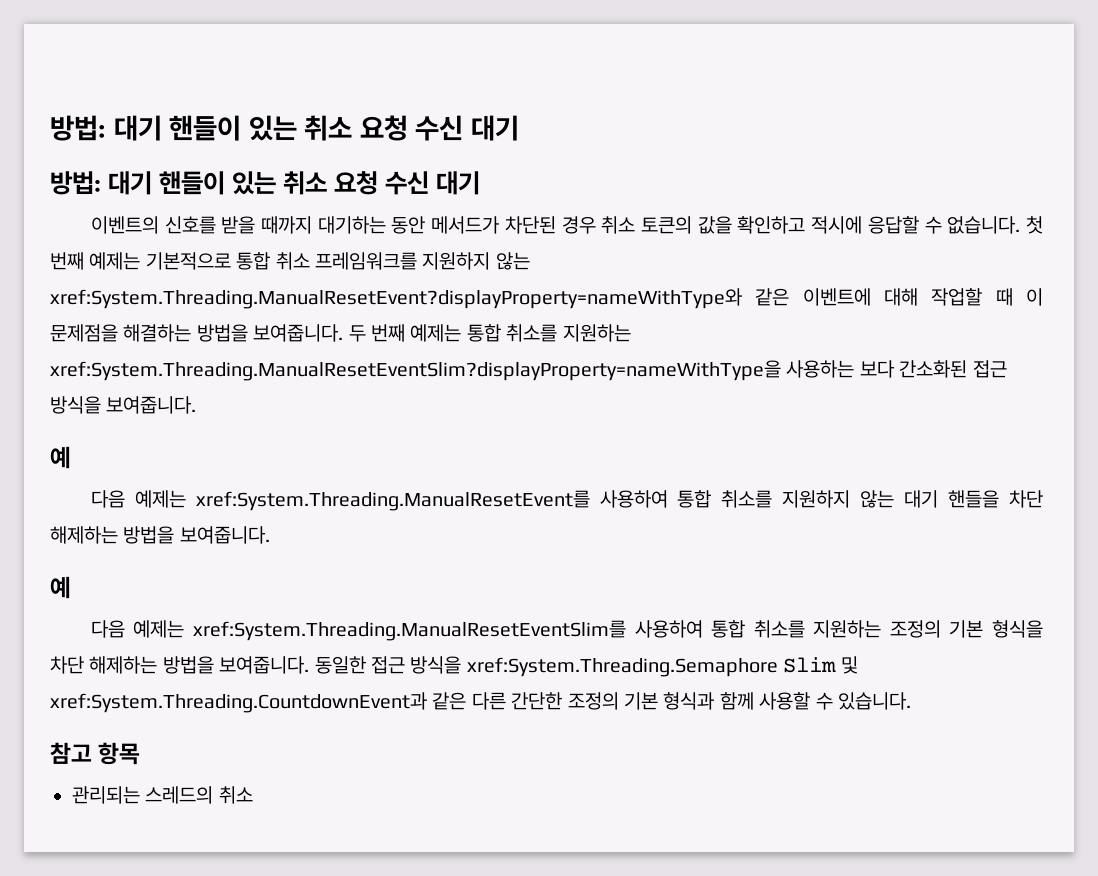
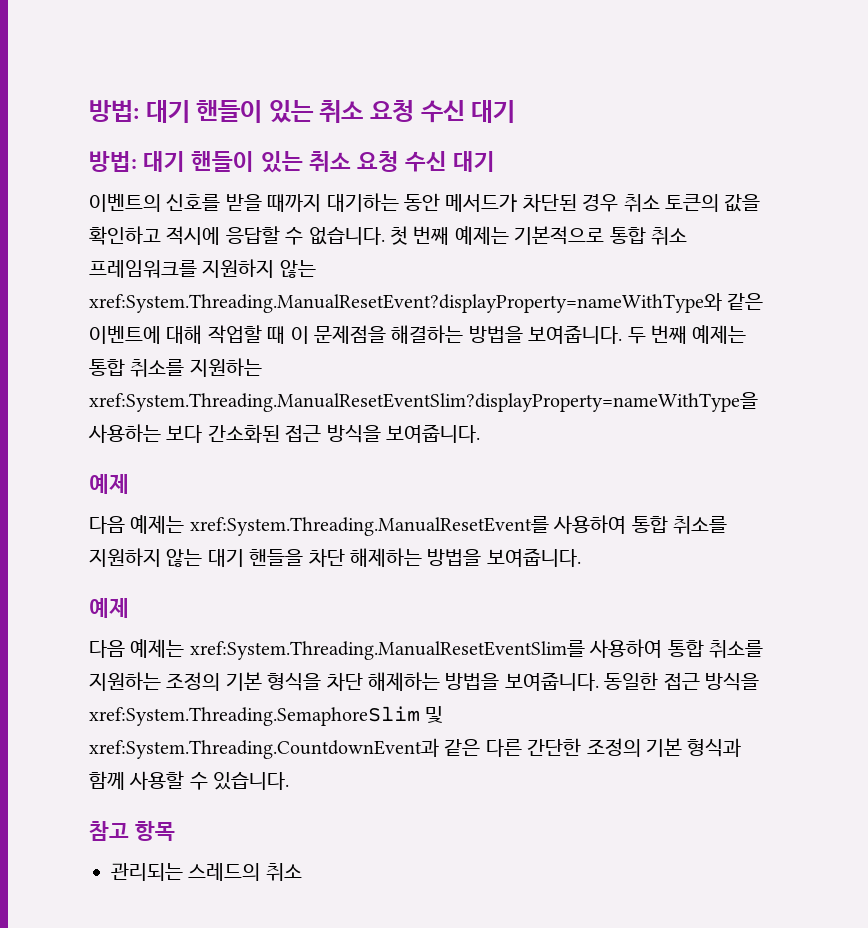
  두 번째 예제는 통합 취소를 지원하는 xref:System.Threading.ManualResetEventSlim?displayProperty=nameWithType을 사용하는 보다 간소화된 접근 방식을 보여줍니다.
- 예
+ 예제
  다음 예제는 xref:System.Threading.ManualResetEvent를 사용하여 통합 취소를 지원하지 않는 대기 핸들을 차단 해제하는 방법을 보여줍니다.
- 예
+ 예제
- 동일한 접근 방식을 xref:System.Threading.Semaphore Slim 및 xref:System.Threading.CountdownEvent과 같은 다른 간단한 조정의 기본 형식과 함께 사용할 수 있습니다.
+ 동일한 접근 방식을 xref:System.Threading.SemaphoreSlim 및 xref:System.Threading.CountdownEvent과 같은 다른 간단한 조정의 기본 형식과 함께 사용할 수 있습니다.

